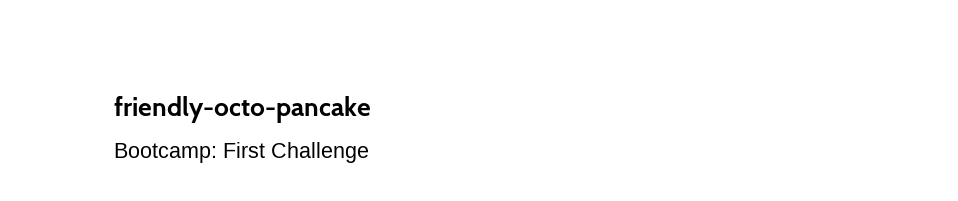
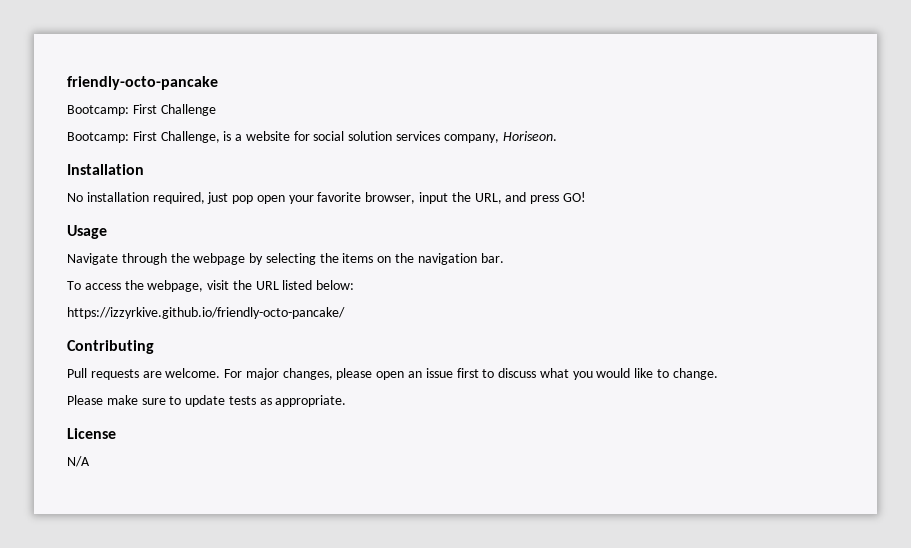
+ Bootcamp: First Challenge, is a website for social solution services company, Horiseon.
+ Installation
+ No installation required, just pop open your favorite browser, input the URL, and press GO!
+ Usage
+ Navigate through the webpage by selecting the items on the navigation bar.
+ To access the webpage, visit the URL listed below:
+ https://izzyrkive.github.io/friendly-octo-pancake/
+ Contributing
+ Pull requests are welcome. For major changes, please open an issue first to discuss what you would like to change.
+ Please make sure to update tests as appropriate.
+ License
+ N/A

